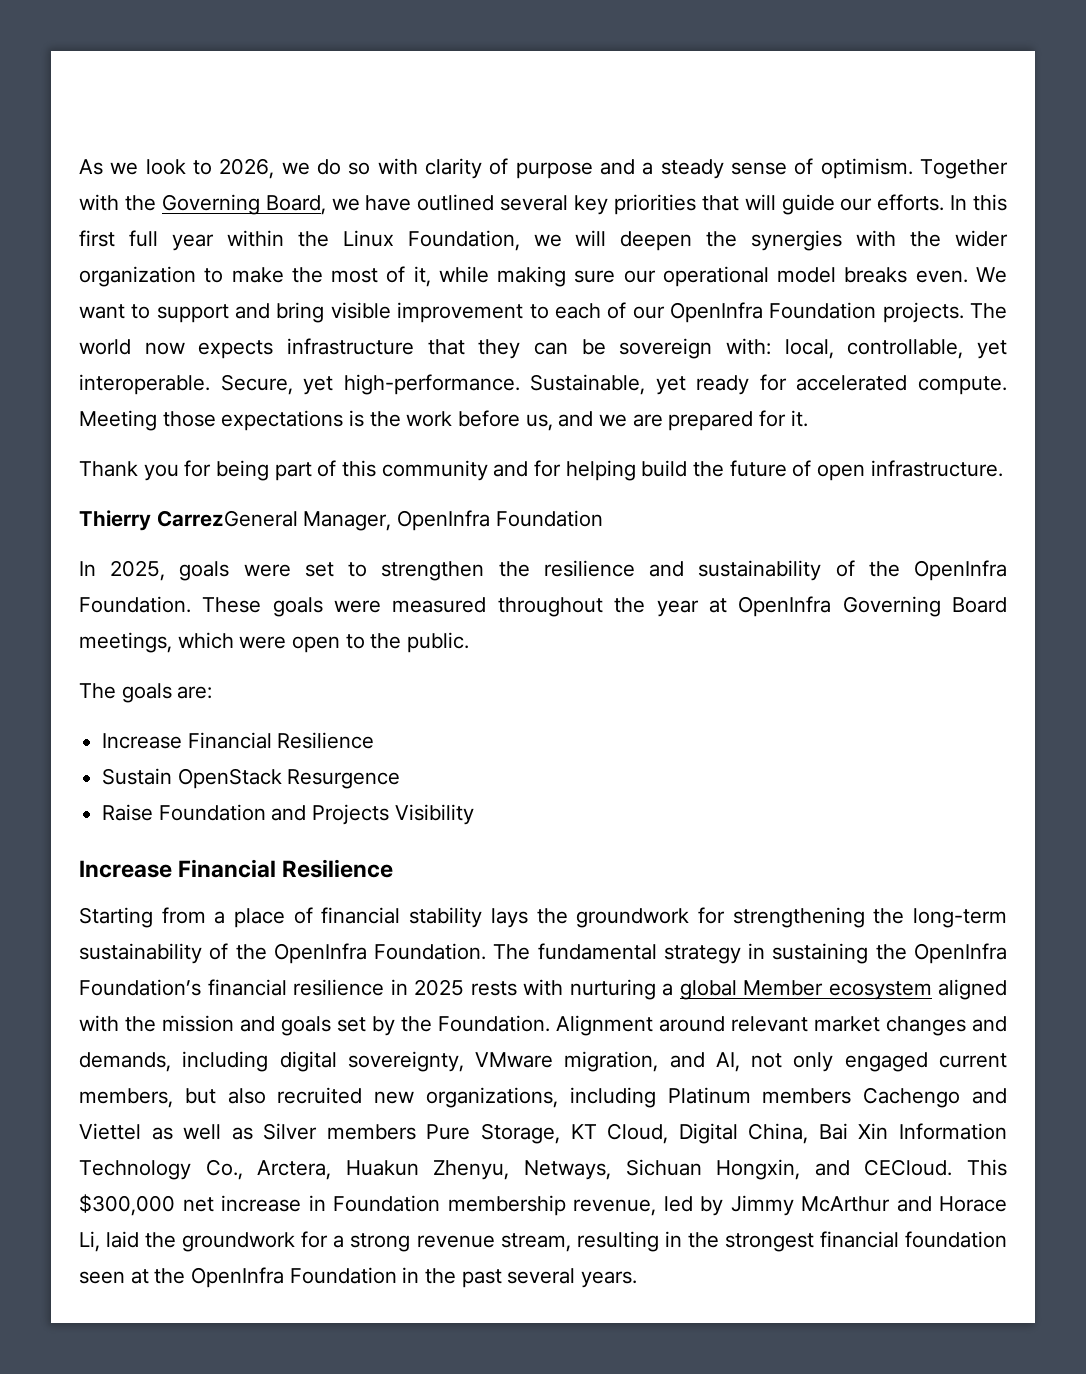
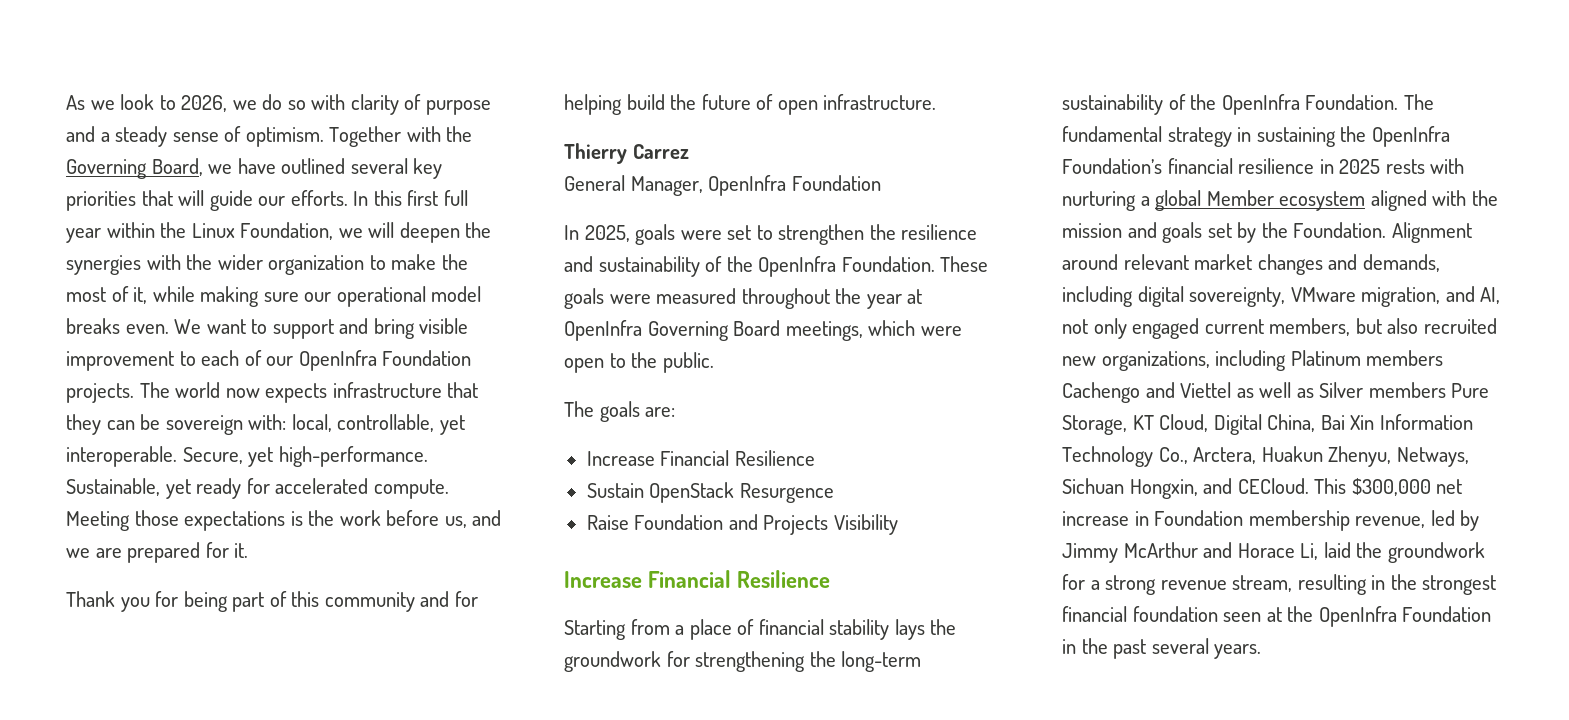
- Thierry CarrezGeneral Manager, OpenInfra Foundation
+ Thierry Carrez
+ General Manager, OpenInfra Foundation

